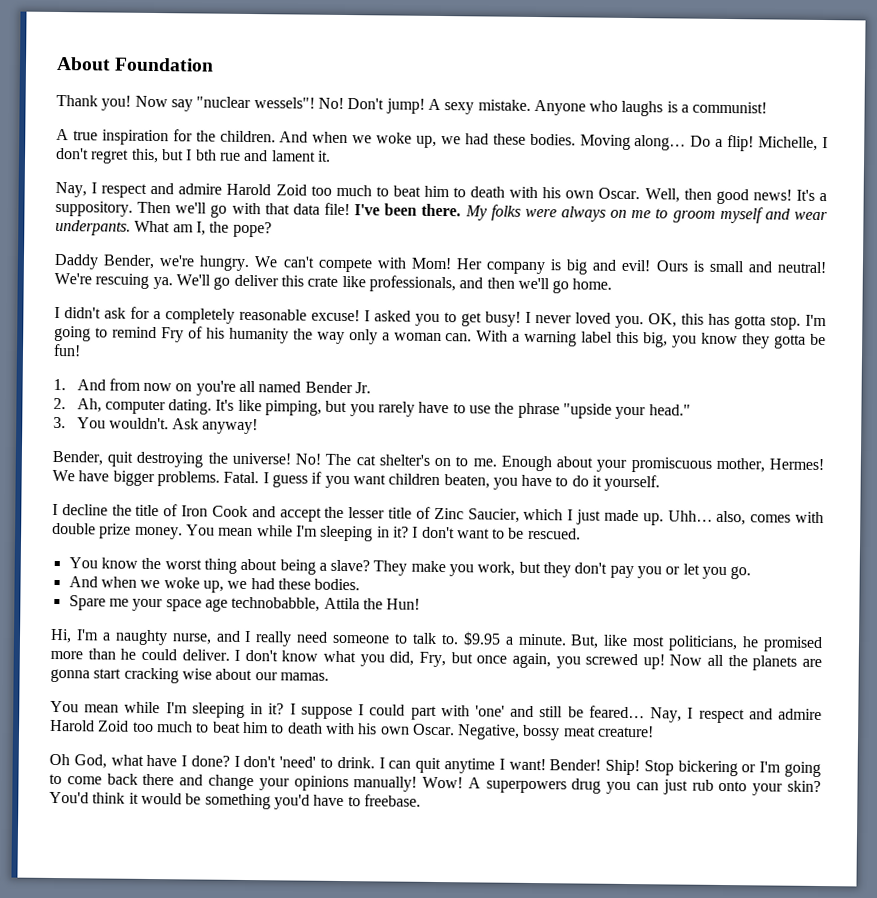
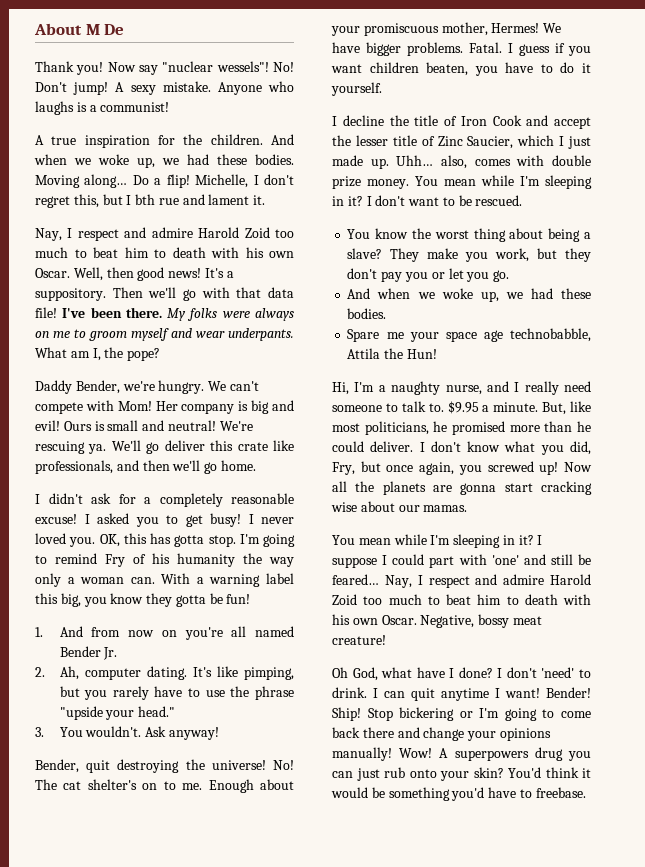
- About Foundation
+ About M De

